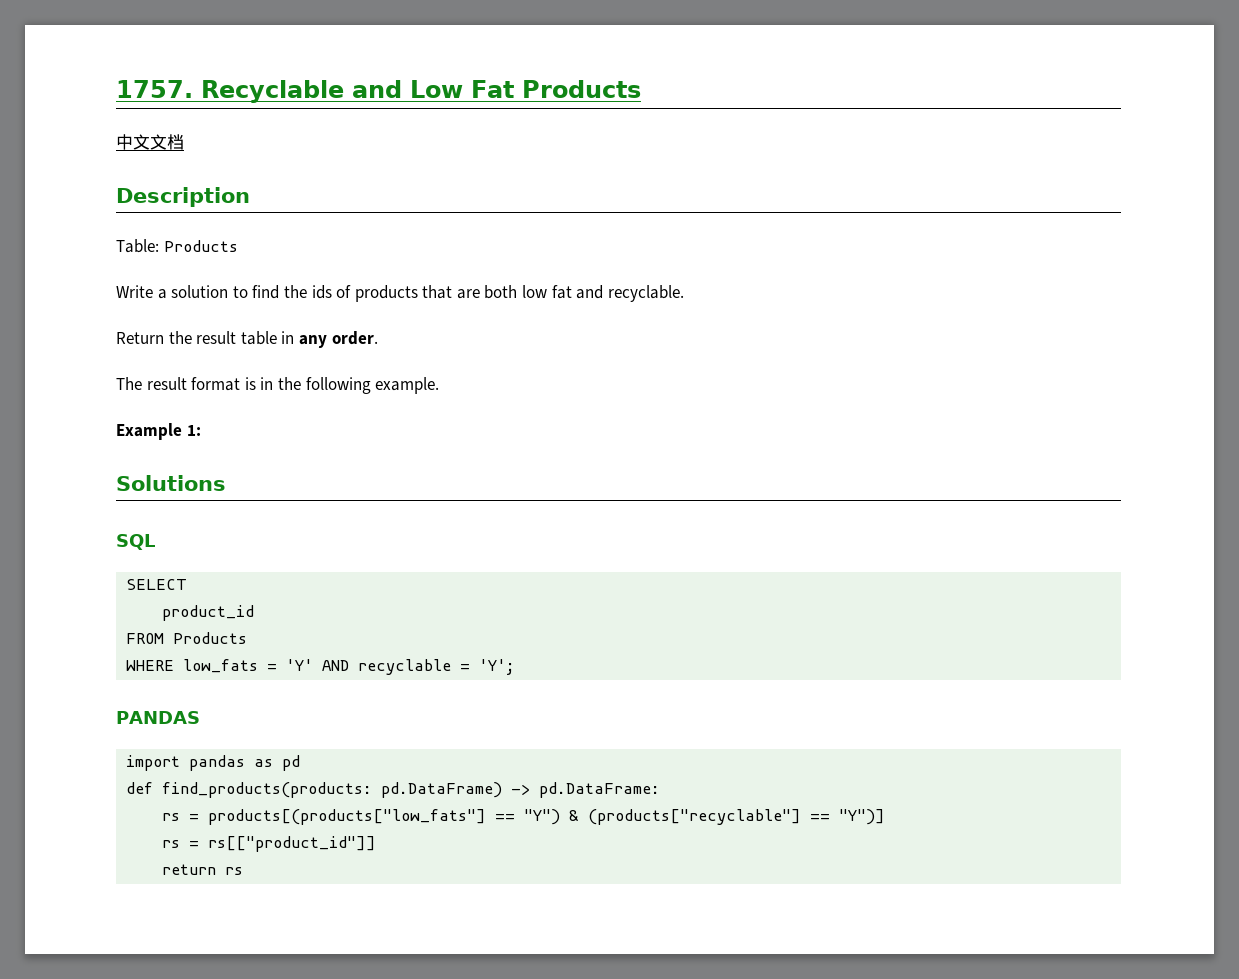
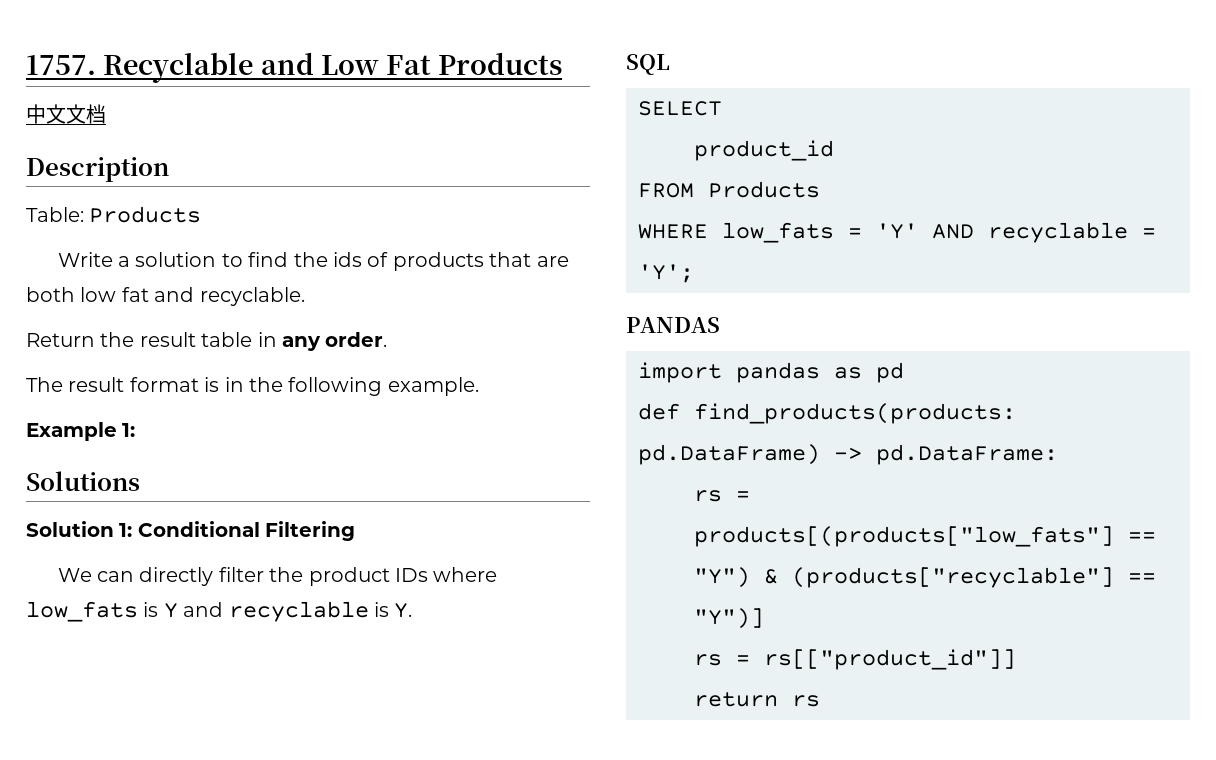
+ Solution 1: Conditional Filtering
+ We can directly filter the product IDs where low_fats is Y and recyclable is Y.

